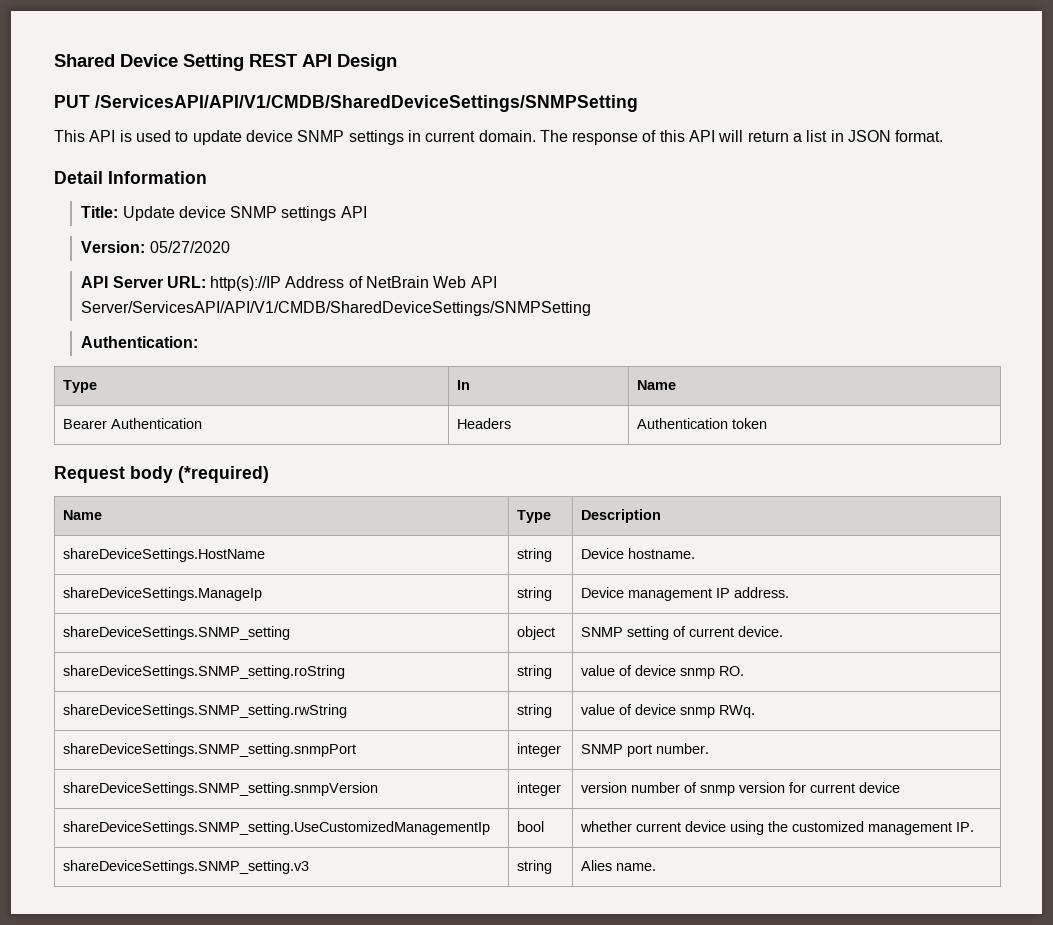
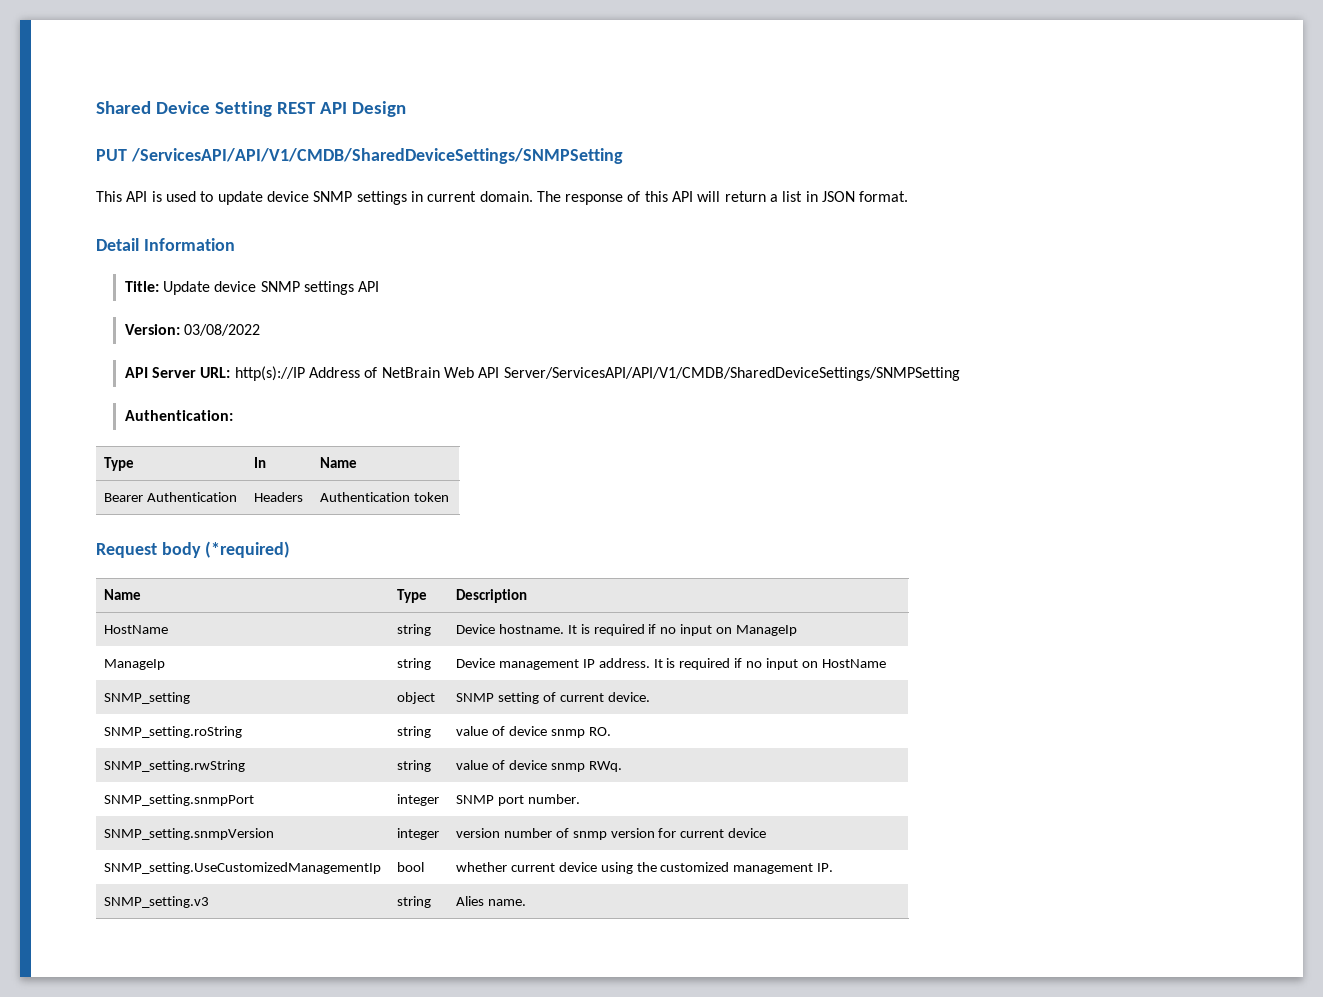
- Version: 05/27/2020
+ Version: 03/08/2022
- shareDeviceSettings.HostName | string | Device hostname.
- shareDeviceSettings.ManageIp | string | Device management IP address.
- shareDeviceSettings.SNMP_setting | object | SNMP setting of current device.
+ HostName | string | Device hostname. It is required if no input on ManageIp
+ ManageIp | string | Device management IP address. It is required if no input on HostName
+ SNMP_setting | object | SNMP setting of current device.
- shareDeviceSettings.SNMP_setting.roString | string | value of device snmp RO.
+ SNMP_setting.roString | string | value of device snmp RO.
- shareDeviceSettings.SNMP_setting.rwString | string | value of device snmp RWq.
+ SNMP_setting.rwString | string | value of device snmp RWq.
- shareDeviceSettings.SNMP_setting.snmpPort | integer | SNMP port number.
+ SNMP_setting.snmpPort | integer | SNMP port number.
- shareDeviceSettings.SNMP_setting.snmpVersion | integer | version number of snmp version for current device
+ SNMP_setting.snmpVersion | integer | version number of snmp version for current device
- shareDeviceSettings.SNMP_setting.UseCustomizedManagementIp | bool | whether current device using the customized management IP.
+ SNMP_setting.UseCustomizedManagementIp | bool | whether current device using the customized management IP.
- shareDeviceSettings.SNMP_setting.v3 | string | Alies name.
+ SNMP_setting.v3 | string | Alies name.

